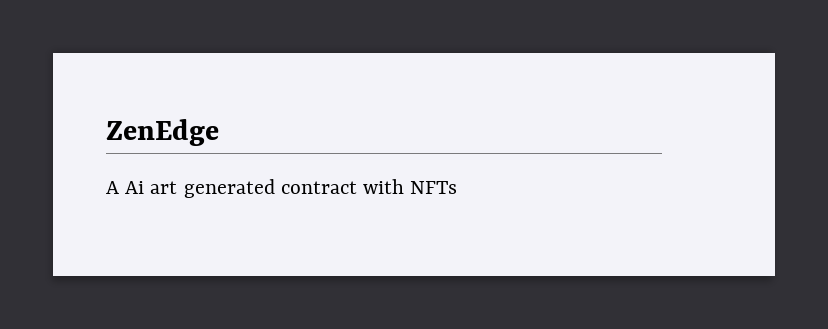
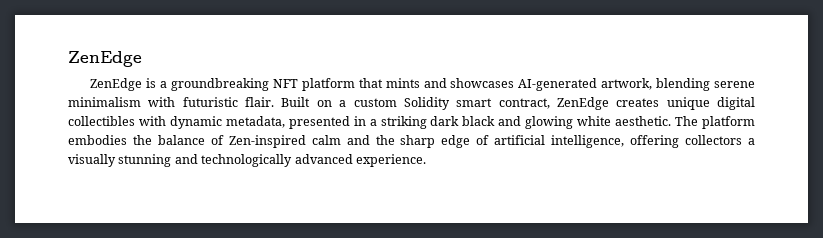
- A Ai art generated contract with NFTs
+ ZenEdge is a groundbreaking NFT platform that mints and showcases AI-generated artwork, blending serene minimalism with futuristic flair. Built on a custom Solidity smart contract, ZenEdge creates unique digital collectibles with dynamic metadata, presented in a striking dark black and glowing white aesthetic. The platform embodies the balance of Zen-inspired calm and the sharp edge of artificial intelligence, offering collectors a visually stunning and technologically advanced experience.

